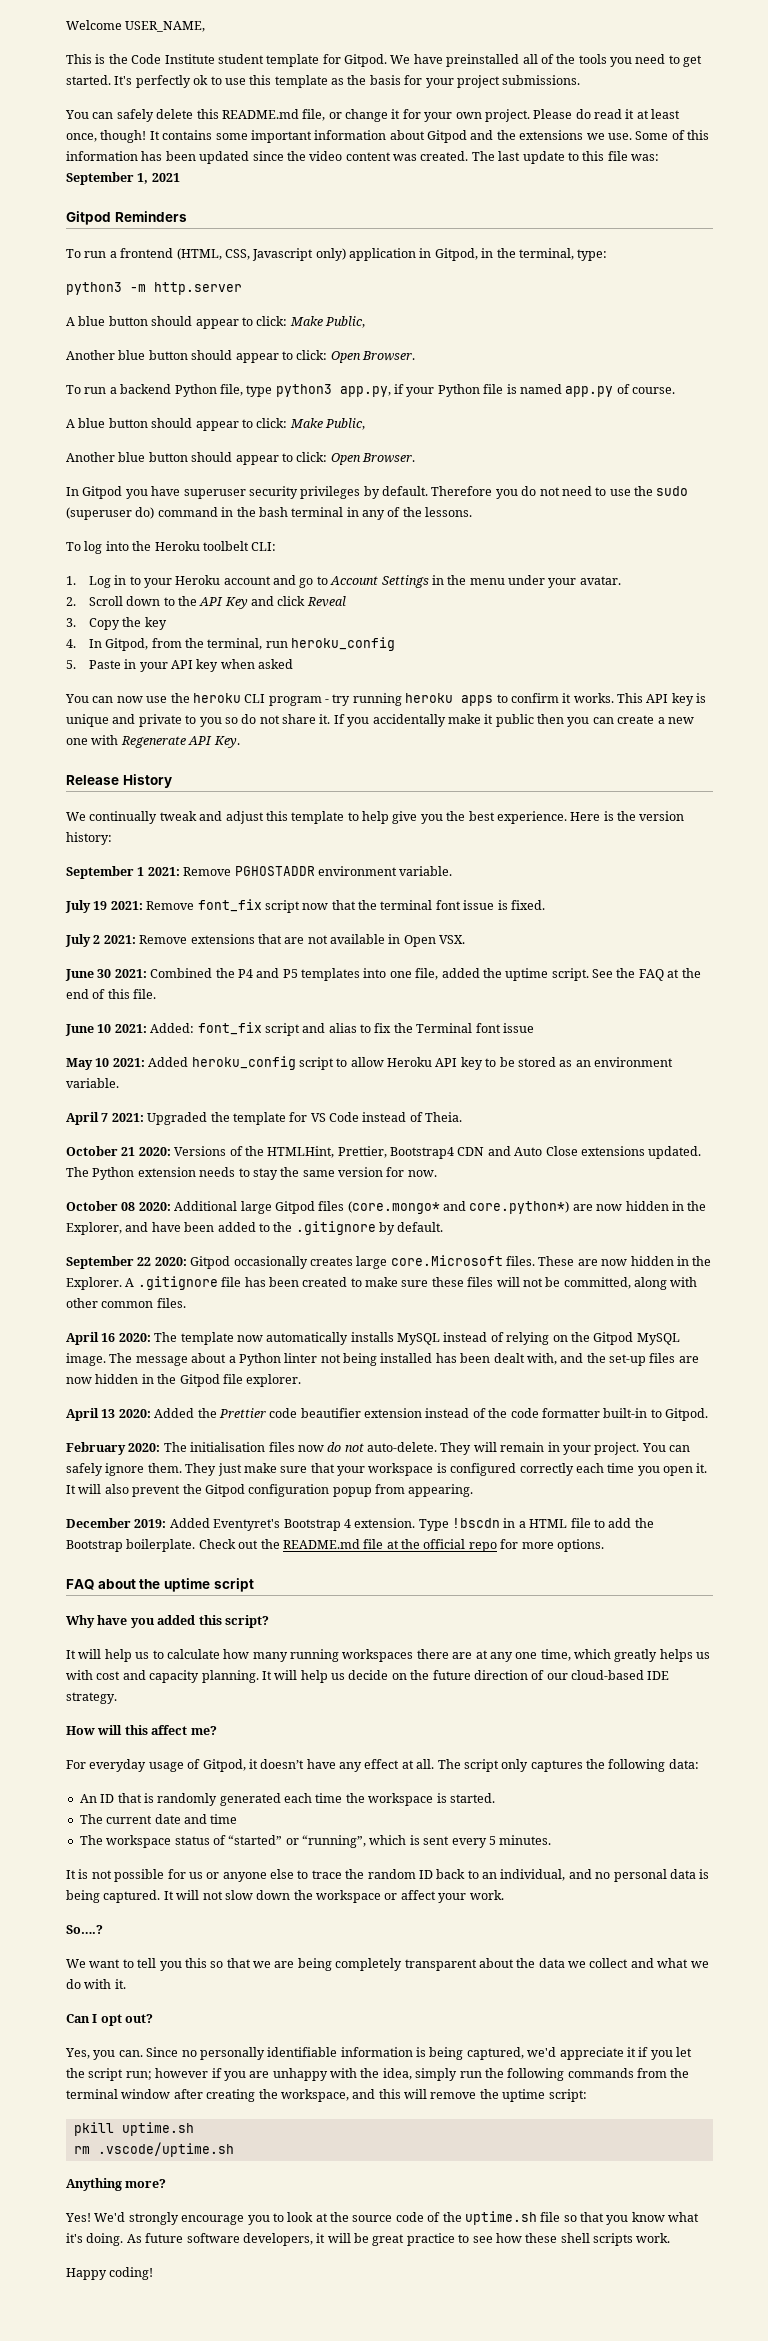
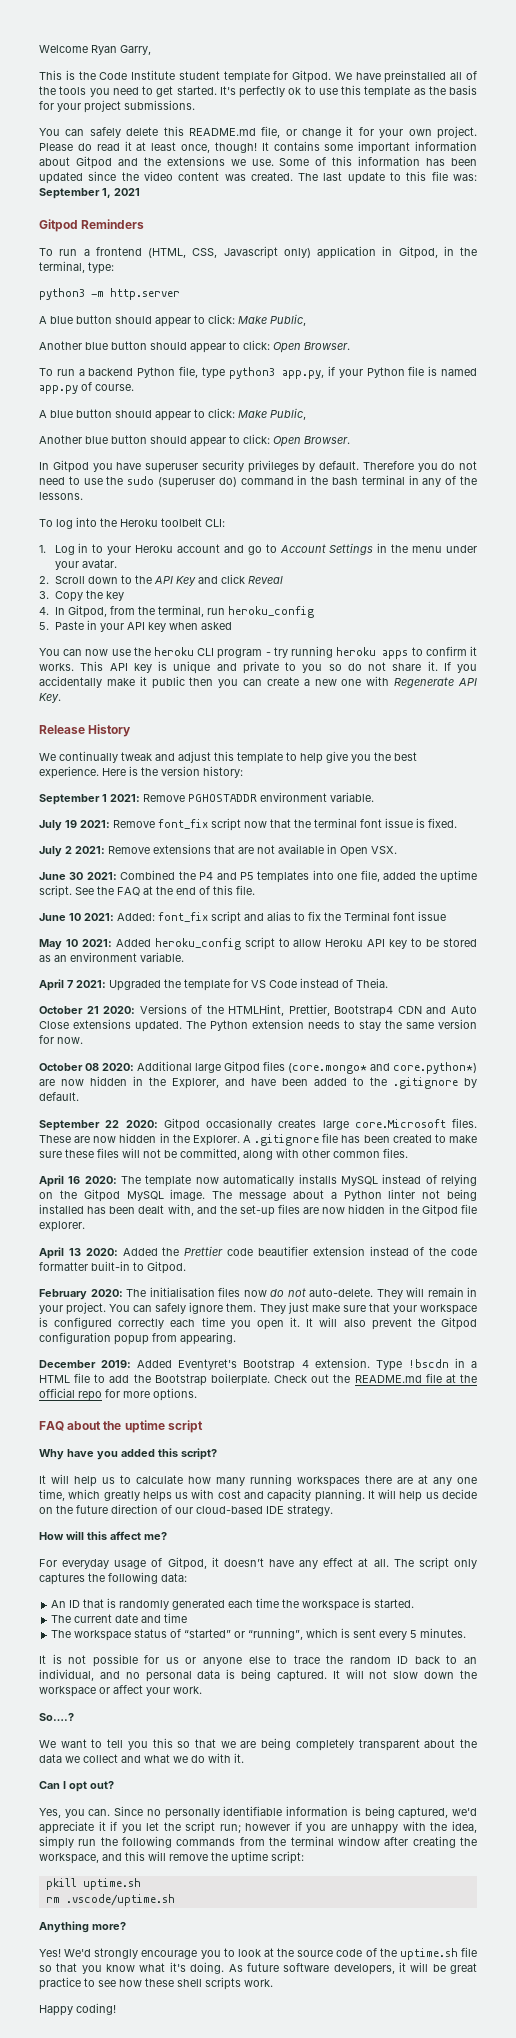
- Welcome USER_NAME,
+ Welcome Ryan Garry,

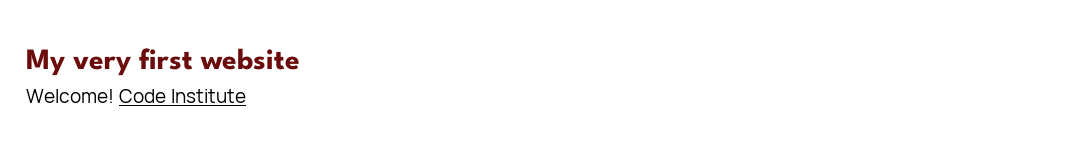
- Welcome Ryan Garry,
- This is the Code Institute student template for Gitpod. We have preinstalled all of the tools you need to get started. It's perfectly ok to use this template as the basis for your project submissions.
- You can safely delete this README.md file, or change it for your own project. Please do read it at least once, though! It contains some important information about Gitpod and the extensions we use. Some of this information has been updated since the video content was created. The last update to this file was: September 1, 2021
- Gitpod Reminders
- To run a frontend (HTML, CSS, Javascript only) application in Gitpod, in the terminal, type:
- python3 -m http.server
- A blue button should appear to click: Make Public,
- Another blue button should appear to click: Open Browser.
- To run a backend Python file, type python3 app.py, if your Python file is named app.py of course.
- A blue button should appear to click: Make Public,
- Another blue button should appear to click: Open Browser.
- In Gitpod you have superuser security privileges by default. Therefore you do not need to use the sudo (superuser do) command in the bash terminal in any of the lessons.
- To log into the Heroku toolbelt CLI:
- 1. Log in to your Heroku account and go to Account Settings in the menu under your avatar.
- 2. Scroll down to the API Key and click Reveal
- 3. Copy the key
- 4. In Gitpod, from the terminal, run heroku_config
- 5. Paste in your API key when asked
- You can now use the heroku CLI program - try running heroku apps to confirm it works. This API key is unique and private to you so do not share it. If you accidentally make it public then you can create a new one with Regenerate API Key.
- Release History
- We continually tweak and adjust this template to help give you the best experience. Here is the version history:
- September 1 2021: Remove PGHOSTADDR environment variable.
- July 19 2021: Remove font_fix script now that the terminal font issue is fixed.
- July 2 2021: Remove extensions that are not available in Open VSX.
- June 30 2021: Combined the P4 and P5 templates into one file, added the uptime script. See the FAQ at the end of this file.
- June 10 2021: Added: font_fix script and alias to fix the Terminal font issue
- May 10 2021: Added heroku_config script to allow Heroku API key to be stored as an environment variable.
- April 7 2021: Upgraded the template for VS Code instead of Theia.
- October 21 2020: Versions of the HTMLHint, Prettier, Bootstrap4 CDN and Auto Close extensions updated. The Python extension needs to stay the same version for now.
- October 08 2020: Additional large Gitpod files (core.mongo* and core.python*) are now hidden in the Explorer, and have been added to the .gitignore by default.
- September 22 2020: Gitpod occasionally creates large core.Microsoft files. These are now hidden in the Explorer. A .gitignore file has been created to make sure these files will not be committed, along with other common files.
- April 16 2020: The template now automatically installs MySQL instead of relying on the Gitpod MySQL image. The message about a Python linter not being installed has been dealt with, and the set-up files are now hidden in the Gitpod file explorer.
- April 13 2020: Added the Prettier code beautifier extension instead of the code formatter built-in to Gitpod.
- February 2020: The initialisation files now do not auto-delete. They will remain in your project. You can safely ignore them. They just make sure that your workspace is configured correctly each time you open it. It will also prevent the Gitpod configuration popup from appearing.
- December 2019: Added Eventyret's Bootstrap 4 extension. Type !bscdn in a HTML file to add the Bootstrap boilerplate. Check out the README.md file at the official repo for more options.
- FAQ about the uptime script
- Why have you added this script?
- It will help us to calculate how many running workspaces there are at any one time, which greatly helps us with cost and capacity planning. It will help us decide on the future direction of our cloud-based IDE strategy.
- How will this affect me?
- For everyday usage of Gitpod, it doesn’t have any effect at all. The script only captures the following data:
- An ID that is randomly generated each time the workspace is started.
- The current date and time
- The workspace status of “started” or “running”, which is sent every 5 minutes.
- It is not possible for us or anyone else to trace the random ID back to an individual, and no personal data is being captured. It will not slow down the workspace or affect your work.
- So….?
- We want to tell you this so that we are being completely transparent about the data we collect and what we do with it.
- Can I opt out?
- Yes, you can. Since no personally identifiable information is being captured, we'd appreciate it if you let the script run; however if you are unhappy with the idea, simply run the following commands from the terminal window after creating the workspace, and this will remove the uptime script:
- pkill uptime.sh
- rm .vscode/uptime.sh
- Anything more?
- Yes! We'd strongly encourage you to look at the source code of the uptime.sh file so that you know what it's doing. As future software developers, it will be great practice to see how these shell scripts work.
- Happy coding!
+ My very first website
+ Welcome! Code Institute

